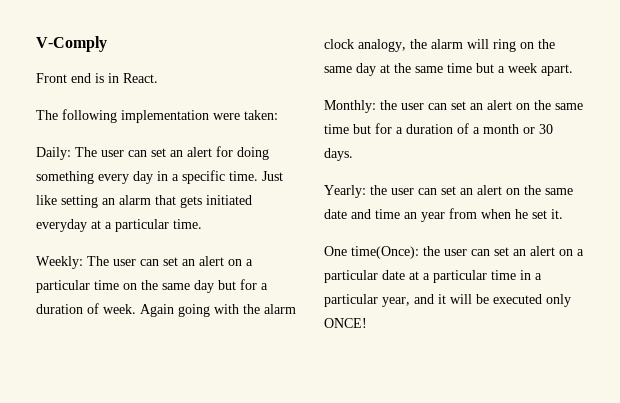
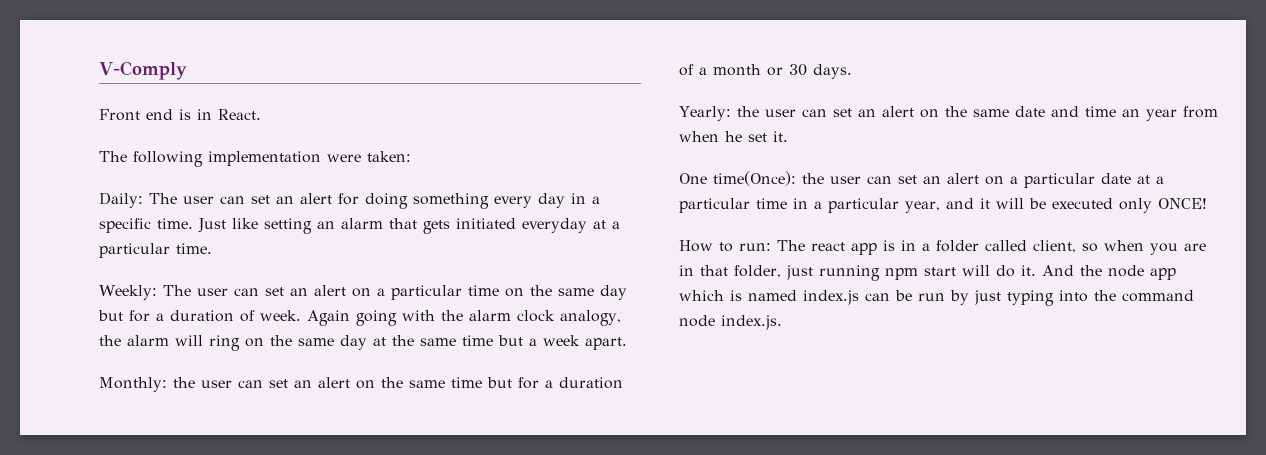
+ How to run: The react app is in a folder called client, so when you are in that folder, just running npm start will do it. And the node app which is named index.js can be run by just typing into the command node index.js.

